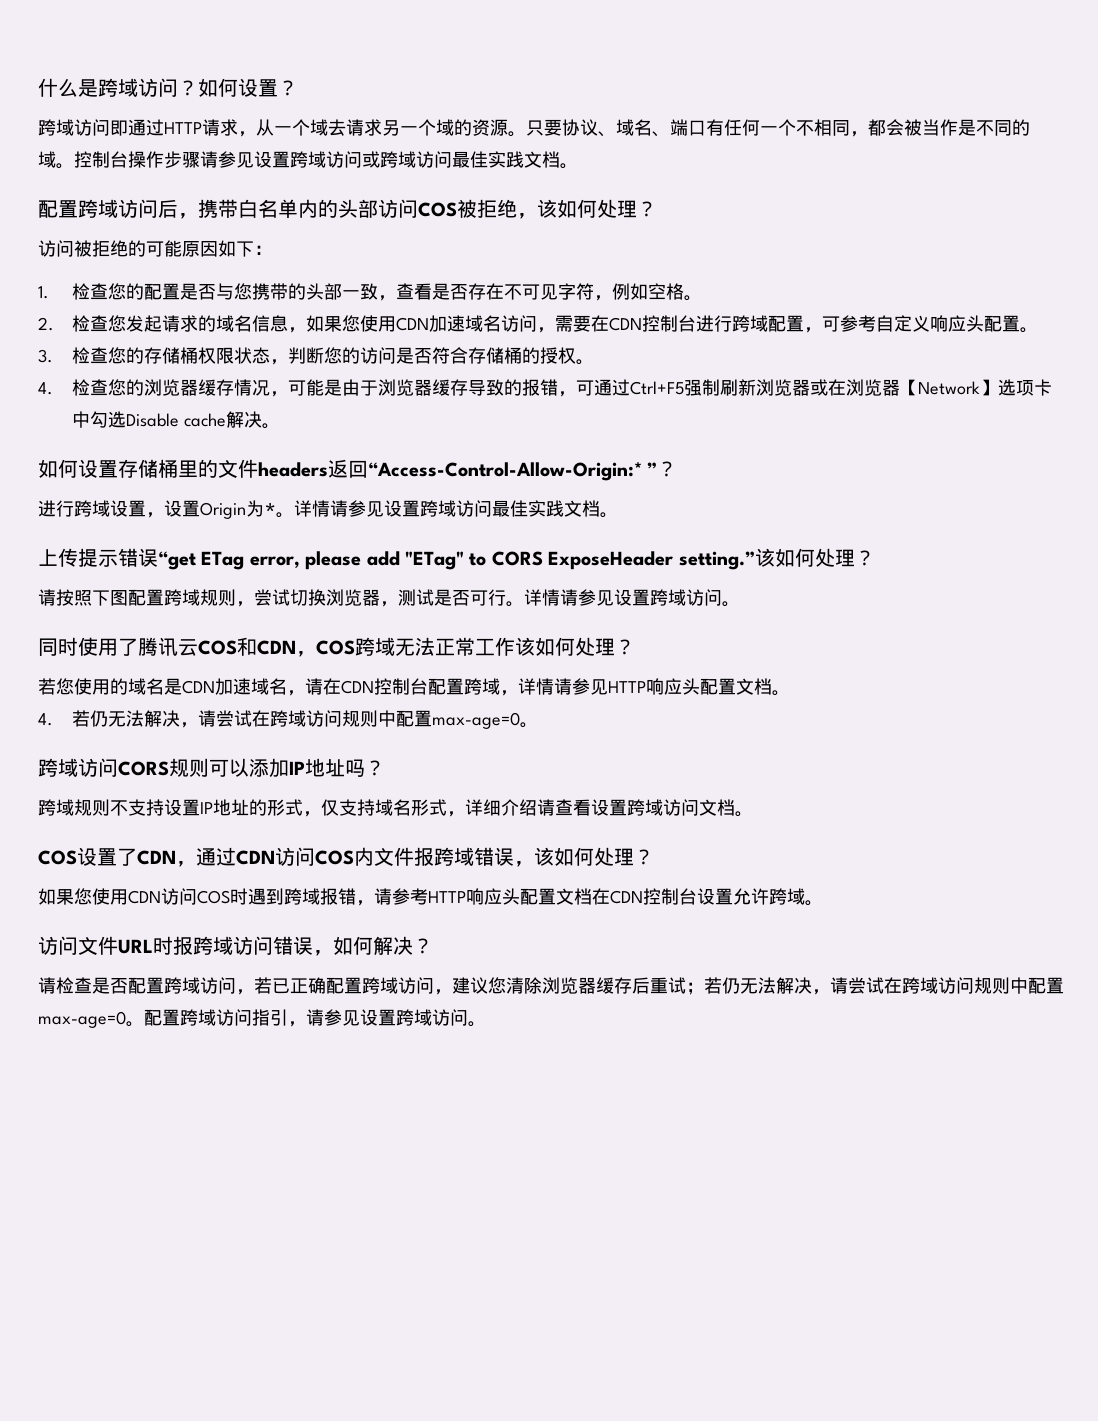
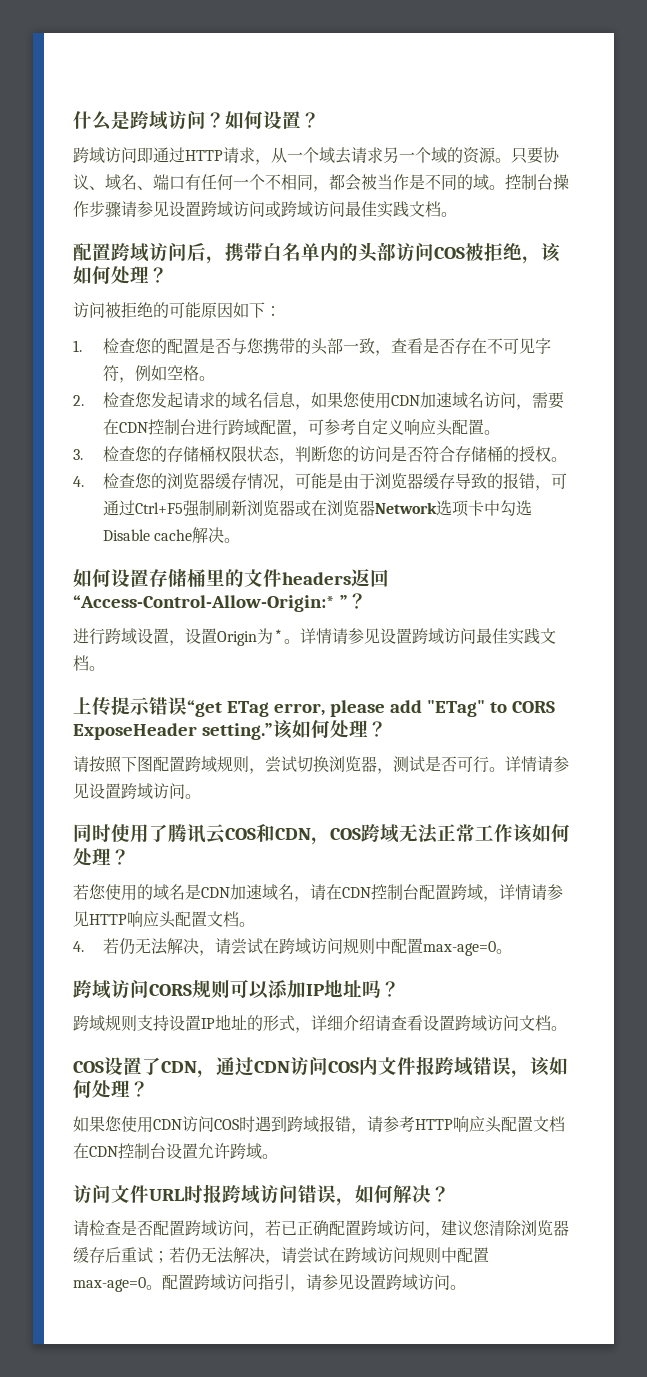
- 4.检查您的浏览器缓存情况，可能是由于浏览器缓存导致的报错，可通过Ctrl+F5强制刷新浏览器或在浏览器【Network】选项卡中勾选Disable cache解决。
+ 4.检查您的浏览器缓存情况，可能是由于浏览器缓存导致的报错，可通过Ctrl+F5强制刷新浏览器或在浏览器Network选项卡中勾选Disable cache解决。
- 跨域规则不支持设置IP地址的形式，仅支持域名形式，详细介绍请查看设置跨域访问文档。
+ 跨域规则支持设置IP地址的形式，详细介绍请查看设置跨域访问文档。

